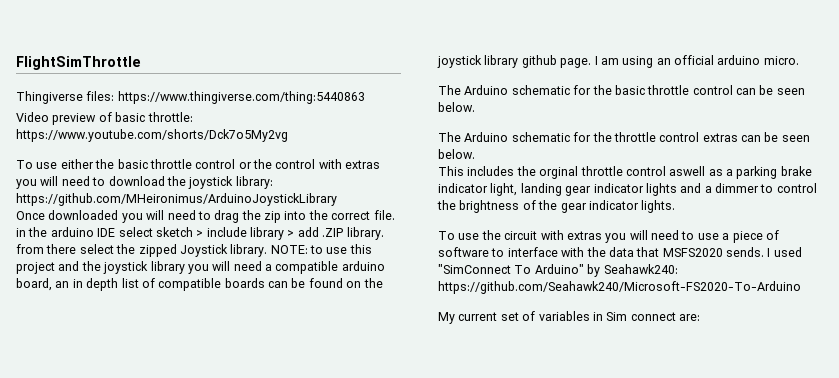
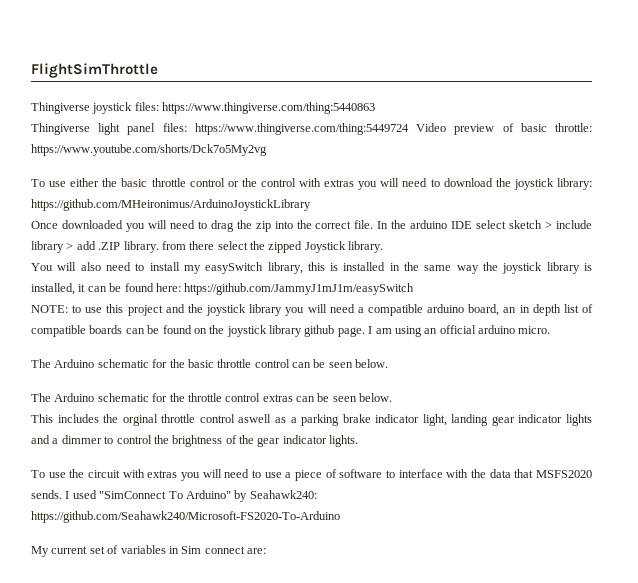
- Thingiverse files: https://www.thingiverse.com/thing:5440863
+ Thingiverse joystick files: https://www.thingiverse.com/thing:5440863
- Video preview of basic throttle: https://www.youtube.com/shorts/Dck7o5My2vg
+ Thingiverse light panel files: https://www.thingiverse.com/thing:5449724 Video preview of basic throttle: https://www.youtube.com/shorts/Dck7o5My2vg
- Once downloaded you will need to drag the zip into the correct file. in the arduino IDE select sketch > include library > add .ZIP library. from there select the zipped Joystick library. NOTE:
+ Once downloaded you will need to drag the zip into the correct file. In the arduino IDE select sketch > include library > add .ZIP library. from there select the zipped Joystick library.
+ You will also need to install my easySwitch library, this is installed in the same way the joystick library is installed, it can be found here: https://github.com/JammyJ1mJ1m/easySwitch
+ NOTE:

